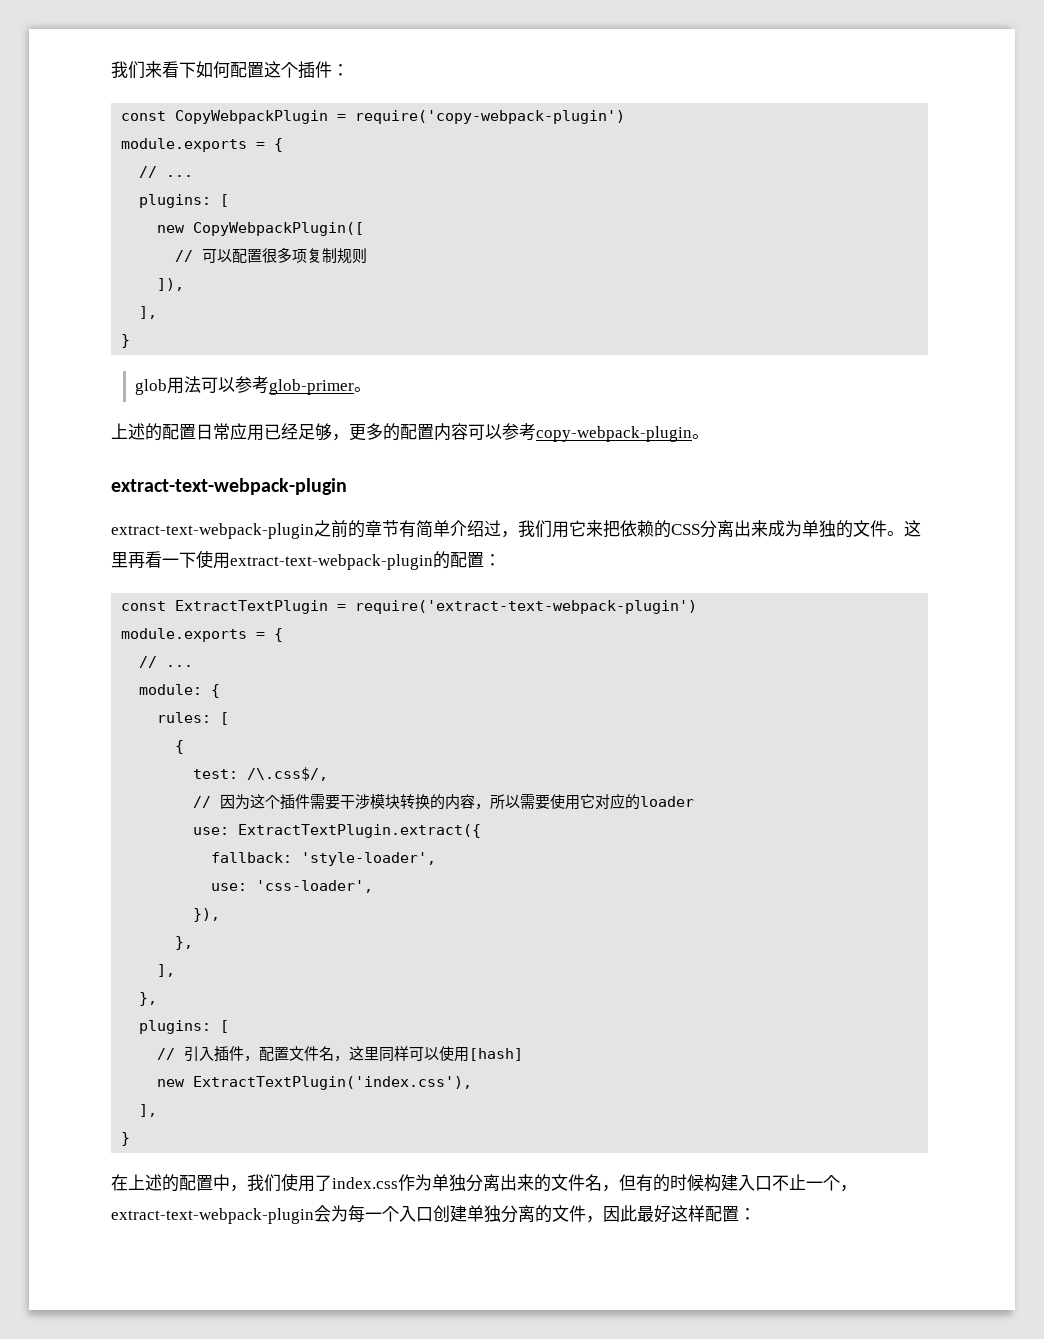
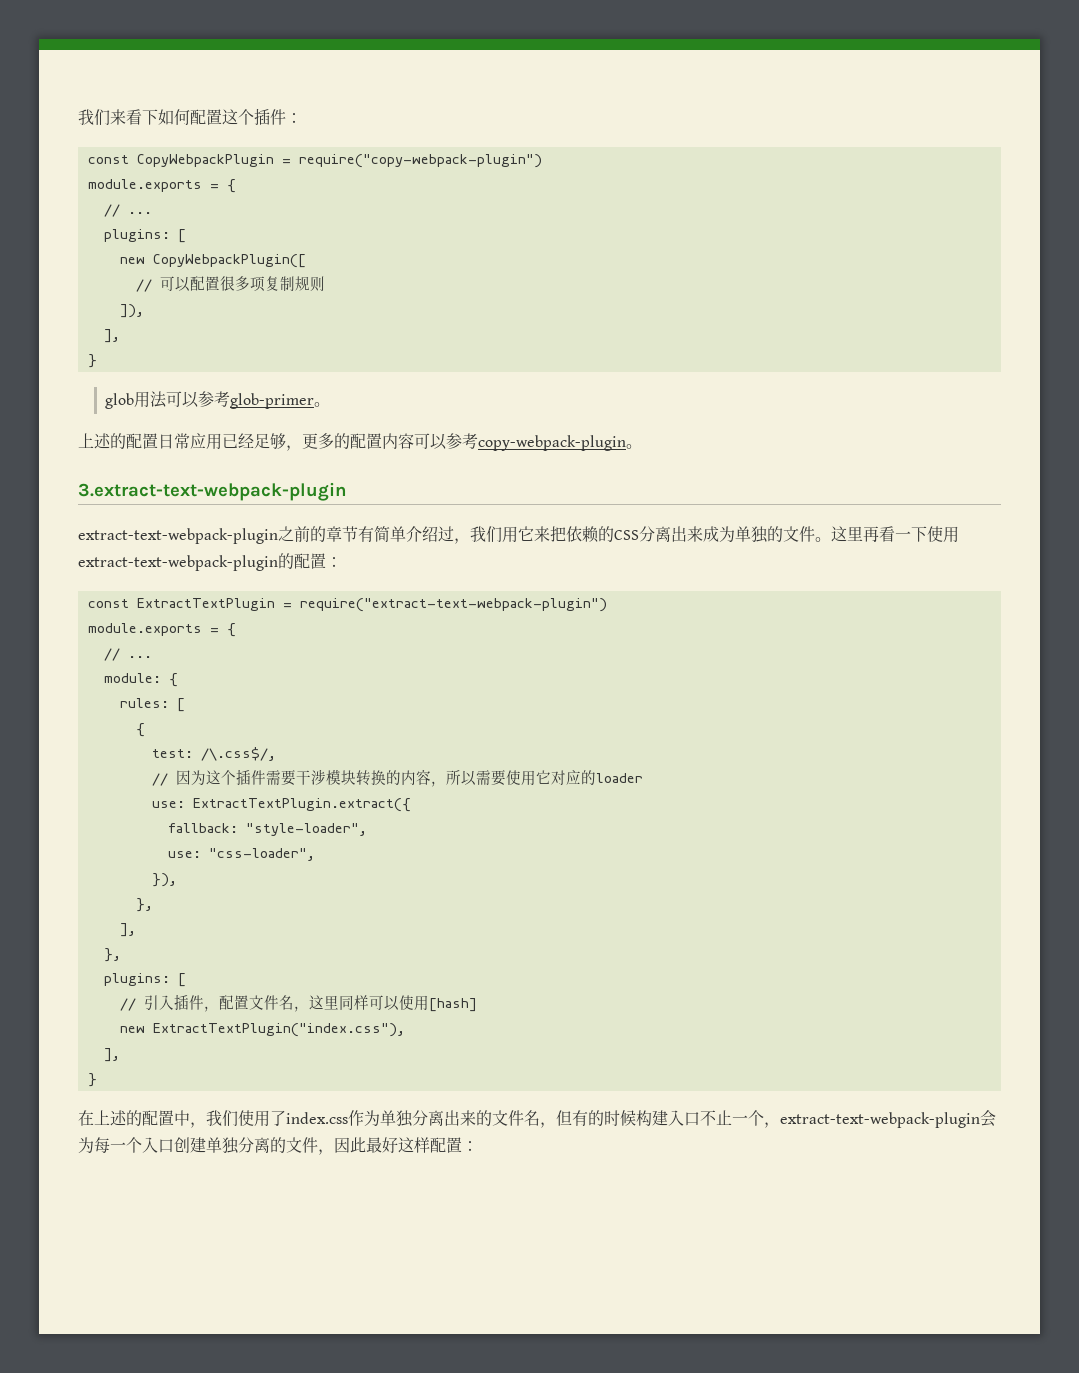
- const CopyWebpackPlugin = require('copy-webpack-plugin')
+ const CopyWebpackPlugin = require("copy-webpack-plugin")
  上述的配置日常应用已经足够，更多的配置内容可以参考copy-webpack-plugin。
- extract-text-webpack-plugin
+ 3.extract-text-webpack-plugin
- const ExtractTextPlugin = require('extract-text-webpack-plugin')
+ const ExtractTextPlugin = require("extract-text-webpack-plugin")
- fallback: 'style-loader',
- use: 'css-loader',
+ fallback: "style-loader",
+ use: "css-loader",
- new ExtractTextPlugin('index.css'),
+ new ExtractTextPlugin("index.css"),

